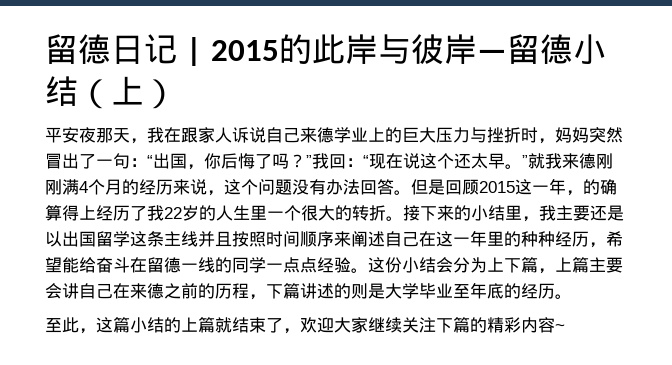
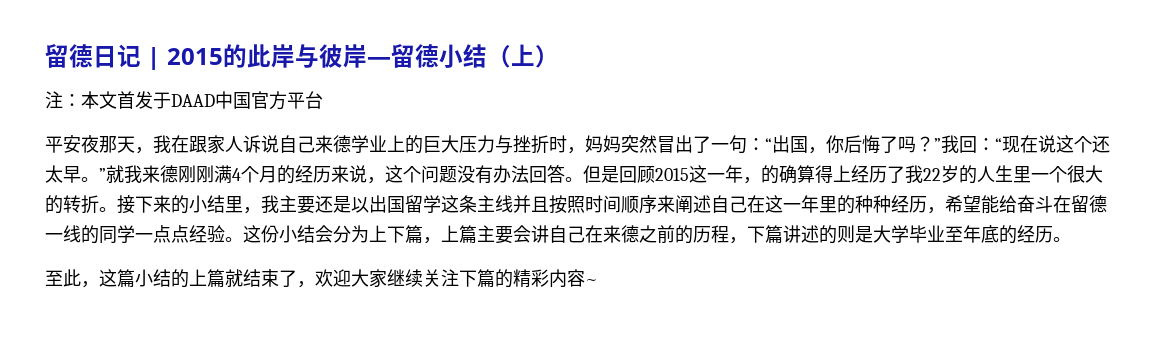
+ 注：本文首发于DAAD中国官方平台

